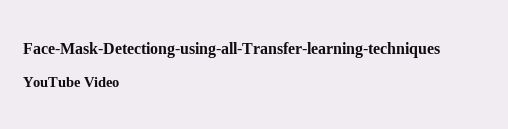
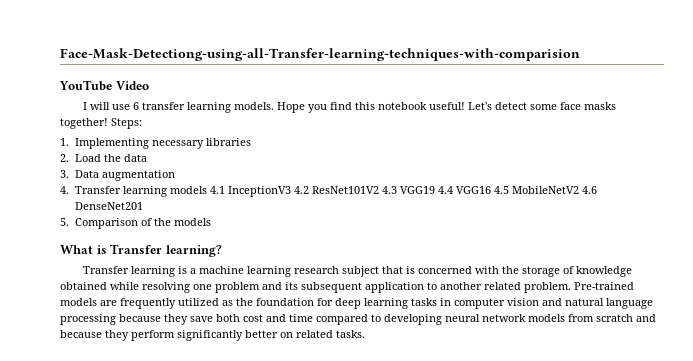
- Face-Mask-Detectiong-using-all-Transfer-learning-techniques
+ Face-Mask-Detectiong-using-all-Transfer-learning-techniques-with-comparision
+ I will use 6 transfer learning models. Hope you find this notebook useful! Let's detect some face masks together! Steps:
+ 1. Implementing necessary libraries
+ 2. Load the data
+ 3. Data augmentation
+ 4. Transfer learning models 4.1 InceptionV3 4.2 ResNet101V2 4.3 VGG19 4.4 VGG16 4.5 MobileNetV2 4.6 DenseNet201
+ 5. Comparison of the models
+ What is Transfer learning?
+ Transfer learning is a machine learning research subject that is concerned with the storage of knowledge obtained while resolving one problem and its subsequent application to another related problem. Pre-trained models are frequently utilized as the foundation for deep learning tasks in computer vision and natural language processing because they save both cost and time compared to developing neural network models from scratch and because they perform significantly better on related tasks.

